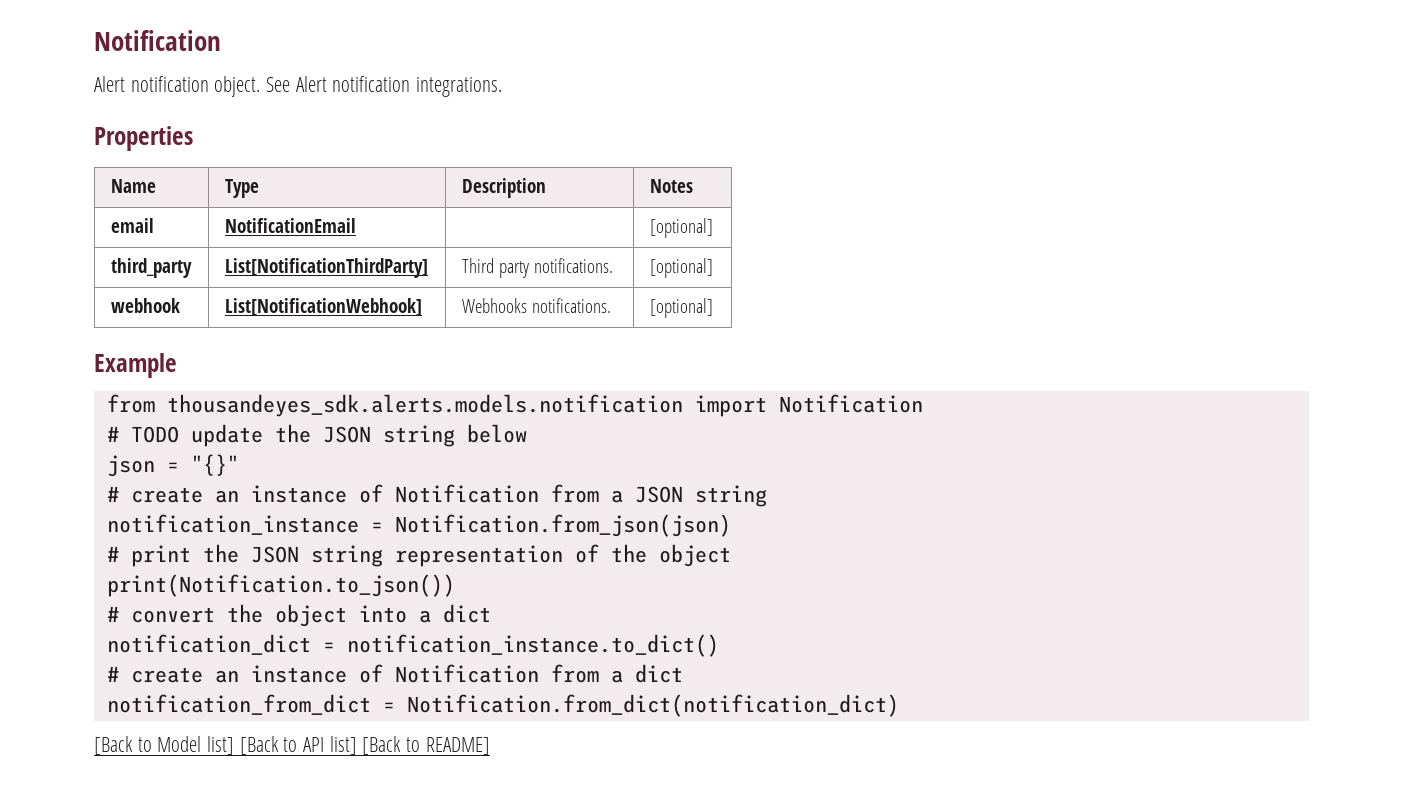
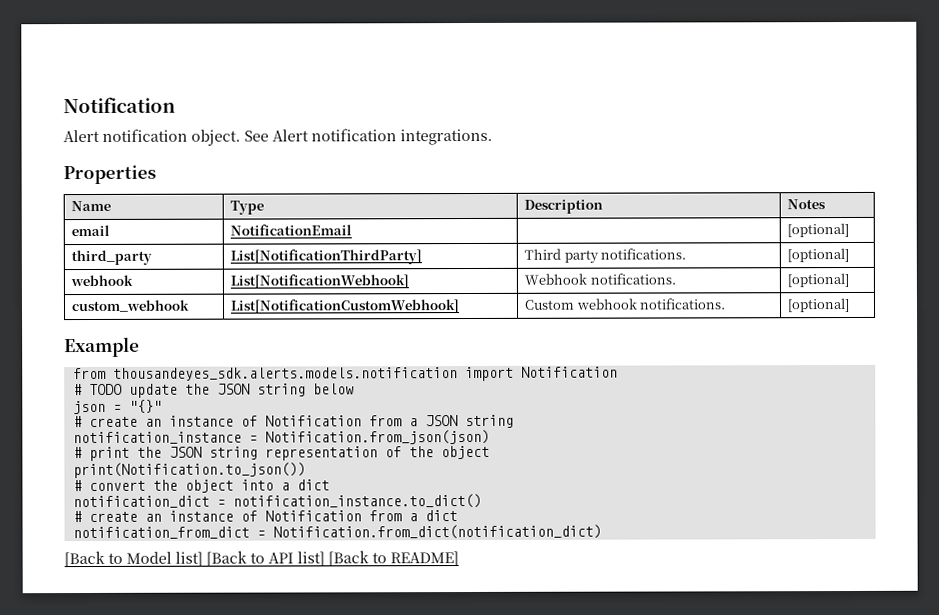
- webhook | List[NotificationWebhook] | Webhooks notifications. | [optional]
+ webhook | List[NotificationWebhook] | Webhook notifications. | [optional]
+ custom_webhook | List[NotificationCustomWebhook] | Custom webhook notifications. | [optional]

